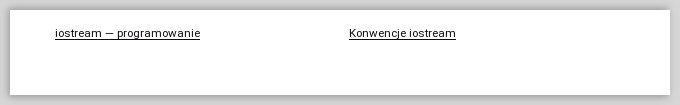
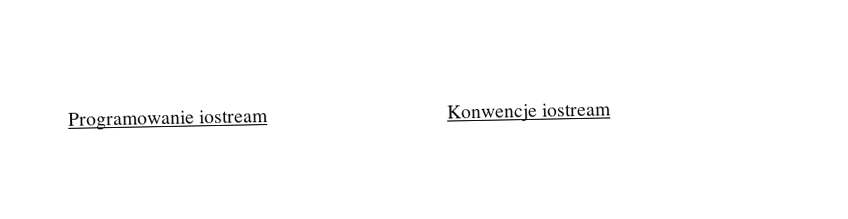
- iostream — programowanie
+ Programowanie iostream

